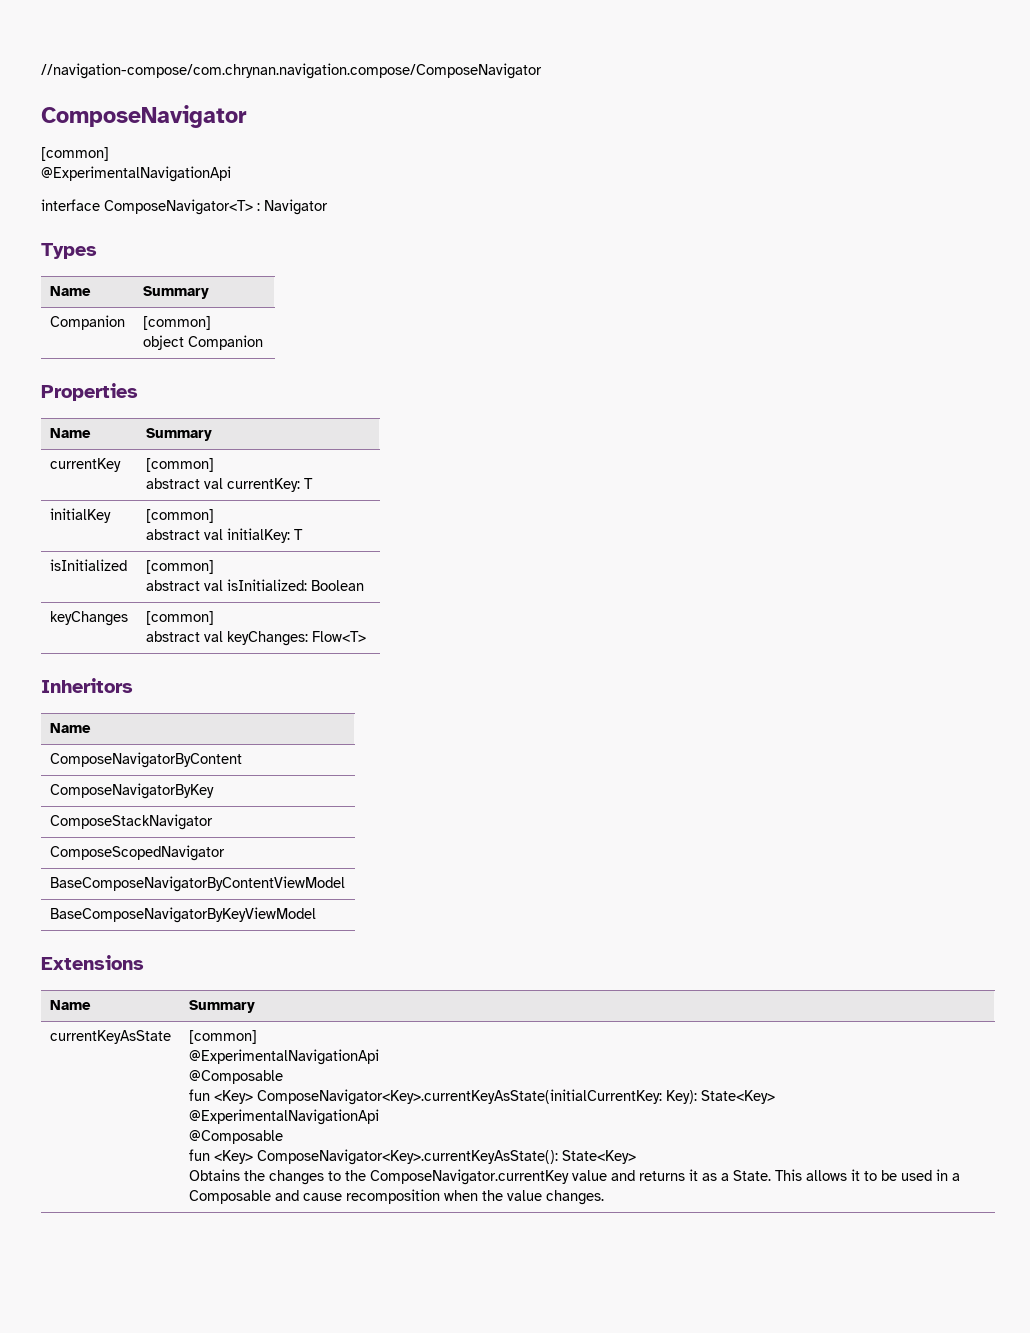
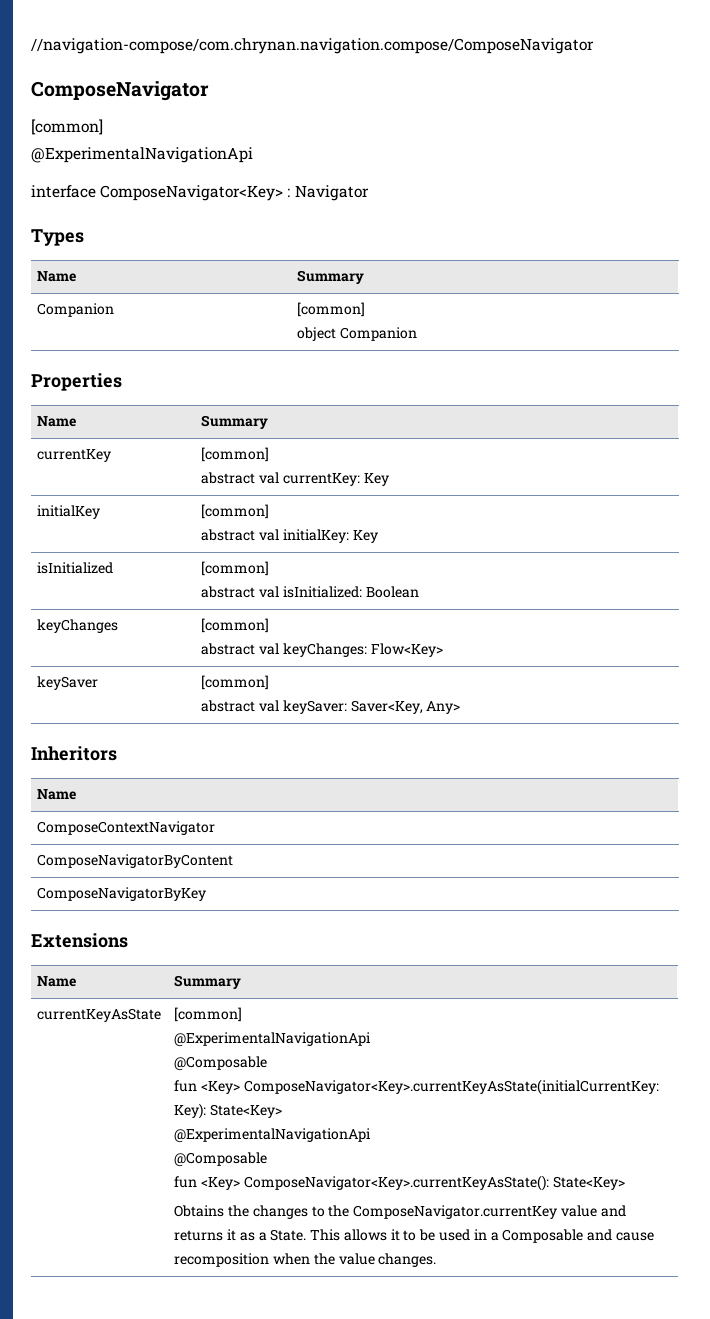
- interface ComposeNavigator<T> : Navigator
+ interface ComposeNavigator<Key> : Navigator
  currentKey | [common]
- abstract val currentKey: T
+ abstract val currentKey: Key
  initialKey | [common]
- abstract val initialKey: T
+ abstract val initialKey: Key
  keyChanges | [common]
- abstract val keyChanges: Flow<T>
+ abstract val keyChanges: Flow<Key>
+ keySaver | [common]
+ abstract val keySaver: Saver<Key, Any>
+ ComposeContextNavigator
- ComposeStackNavigator
- ComposeScopedNavigator
- BaseComposeNavigatorByContentViewModel
- BaseComposeNavigatorByKeyViewModel

